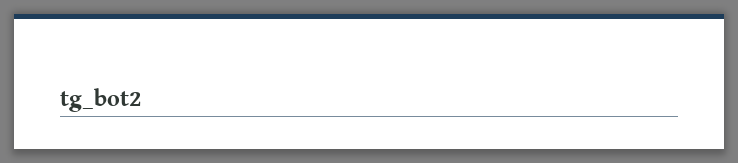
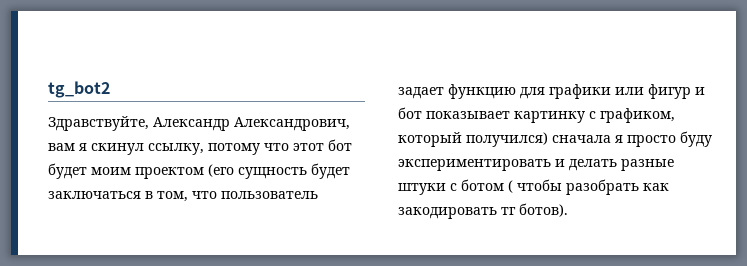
+ Здравствуйте, Александр Александрович, вам я скинул ссылку, потому что этот бот будет моим проектом (его сущность будет заключаться в том, что пользователь задает функцию для графики или фигур и бот показывает картинку с графиком, который получился) сначала я просто буду экспериментировать и делать разные штуки с ботом ( чтобы разобрать как закодировать тг ботов).

